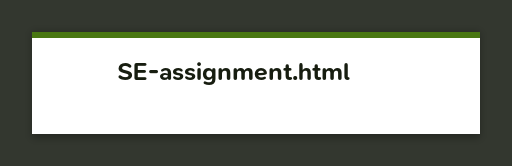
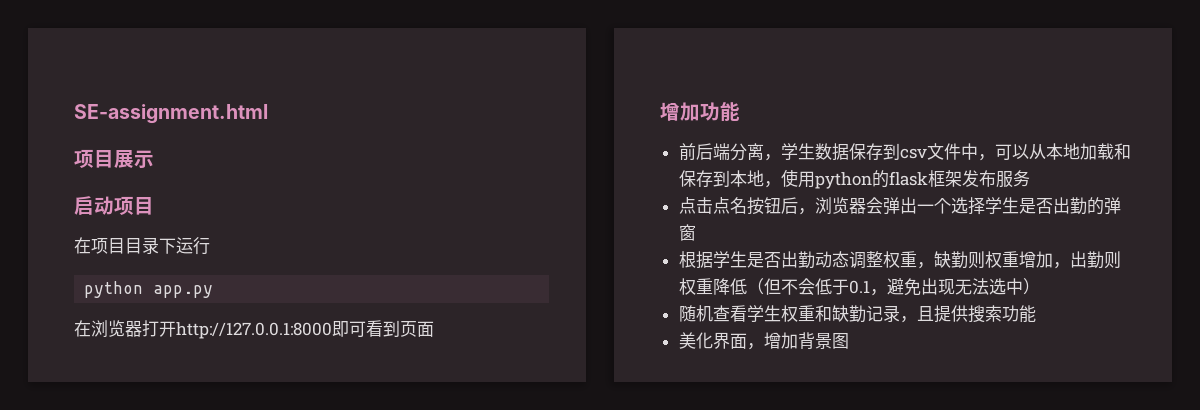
+ 项目展示
+ 启动项目
+ 在项目目录下运行
+ python app.py
+ 在浏览器打开http://127.0.0.1:8000即可看到页面
+ 增加功能
+ 前后端分离，学生数据保存到csv文件中，可以从本地加载和保存到本地，使用python的flask框架发布服务
+ 点击点名按钮后，浏览器会弹出一个选择学生是否出勤的弹窗
+ 根据学生是否出勤动态调整权重，缺勤则权重增加，出勤则权重降低（但不会低于0.1，避免出现无法选中）
+ 随机查看学生权重和缺勤记录，且提供搜索功能
+ 美化界面，增加背景图

